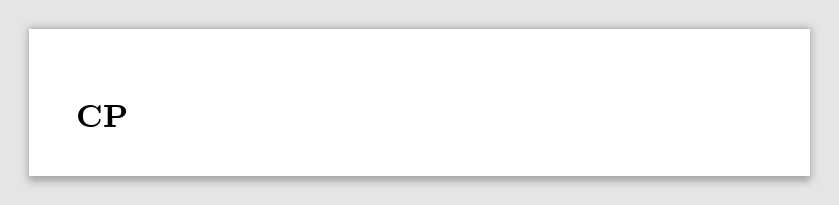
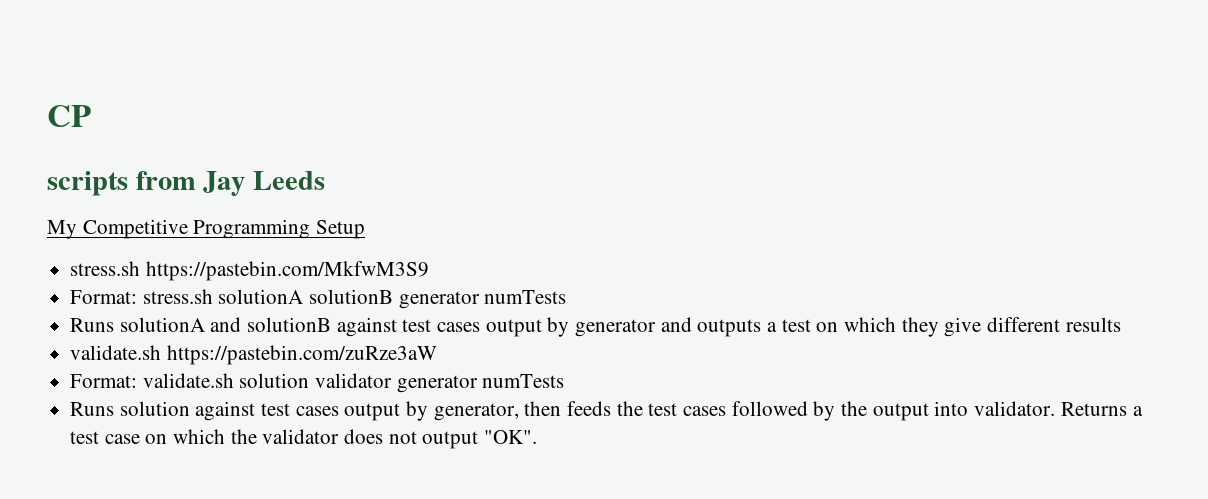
+ scripts from Jay Leeds
+ My Competitive Programming Setup
+ stress.sh https://pastebin.com/MkfwM3S9
+ Format: stress.sh solutionA solutionB generator numTests
+ Runs solutionA and solutionB against test cases output by generator and outputs a test on which they give different results
+ validate.sh https://pastebin.com/zuRze3aW
+ Format: validate.sh solution validator generator numTests
+ Runs solution against test cases output by generator, then feeds the test cases followed by the output into validator. Returns a test case on which the validator does not output "OK".

